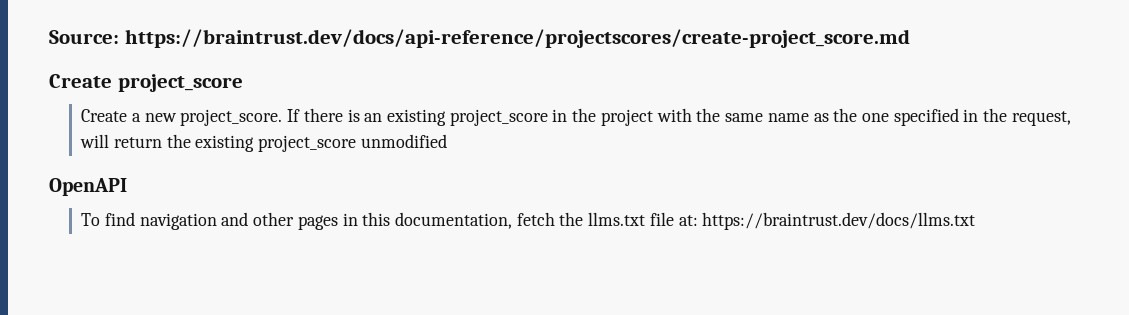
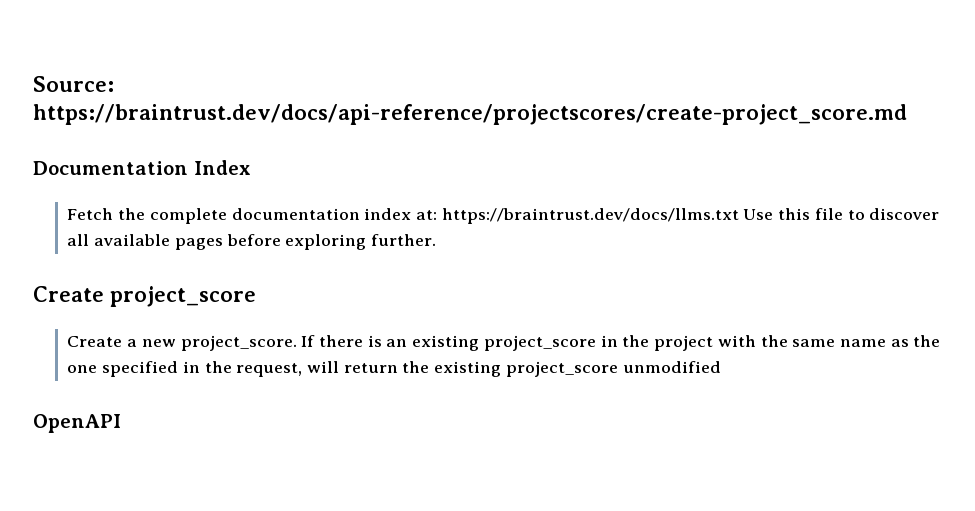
+ Documentation Index
+ Fetch the complete documentation index at: https://braintrust.dev/docs/llms.txt Use this file to discover all available pages before exploring further.
- To find navigation and other pages in this documentation, fetch the llms.txt file at: https://braintrust.dev/docs/llms.txt

